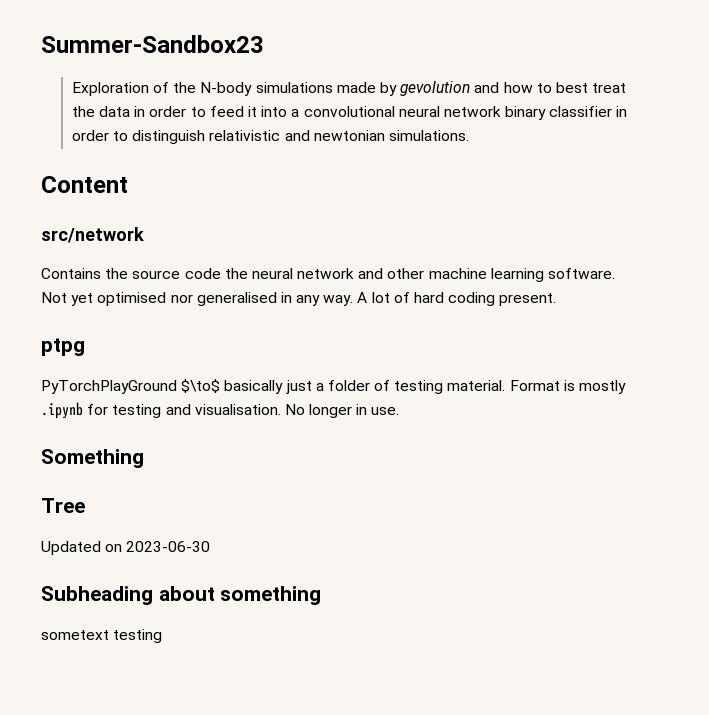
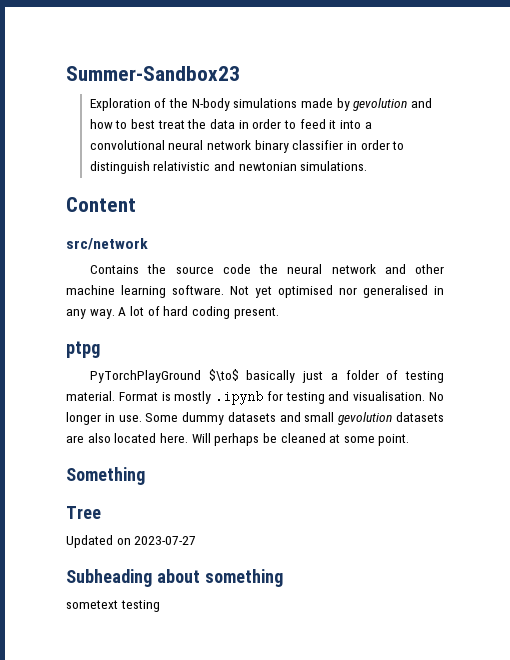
+ Some dummy datasets and small gevolution datasets are also located here. Will perhaps be cleaned at some point.
- Updated on 2023-06-30
+ Updated on 2023-07-27

